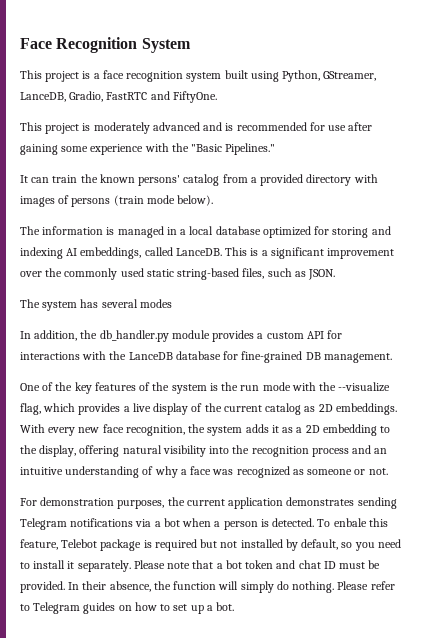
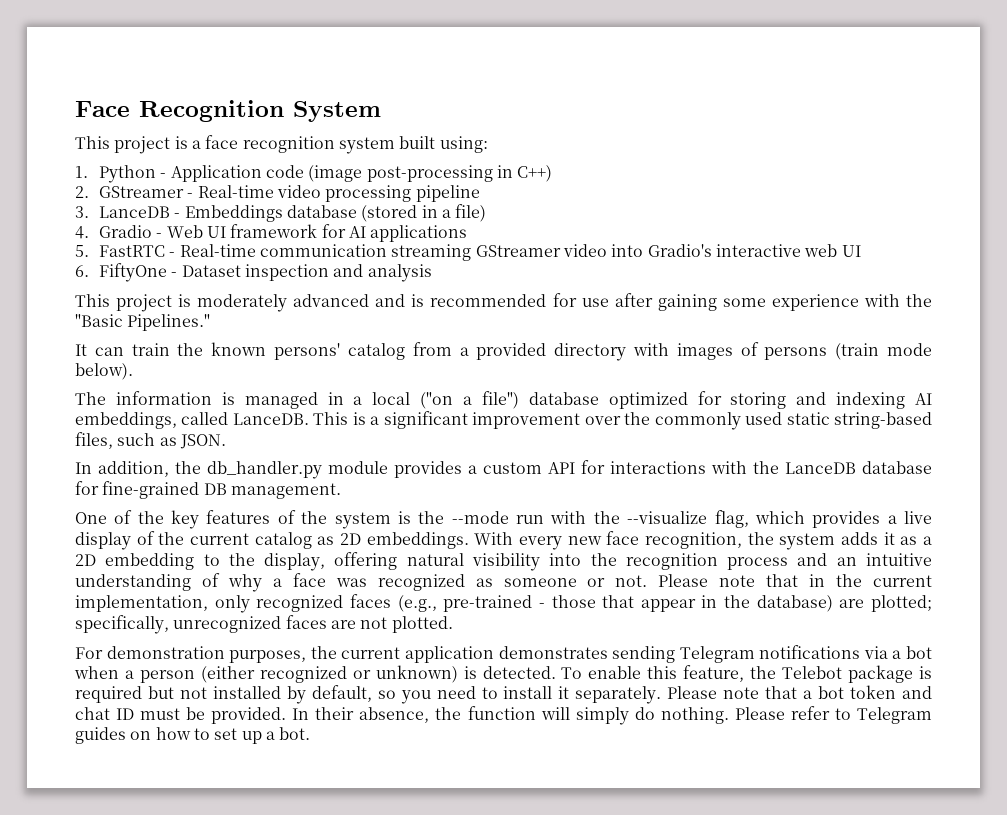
- This project is a face recognition system built using Python, GStreamer, LanceDB, Gradio, FastRTC and FiftyOne.
+ This project is a face recognition system built using:
+ 1. Python - Application code (image post-processing in C++)
+ 2. GStreamer - Real-time video processing pipeline
+ 3. LanceDB - Embeddings database (stored in a file)
+ 4. Gradio - Web UI framework for AI applications
+ 5. FastRTC - Real-time communication streaming GStreamer video into Gradio's interactive web UI
+ 6. FiftyOne - Dataset inspection and analysis
- The information is managed in a local database optimized for storing and indexing AI embeddings, called LanceDB.
+ The information is managed in a local ("on a file") database optimized for storing and indexing AI embeddings, called LanceDB.
- The system has several modes
- One of the key features of the system is the run mode with the --visualize flag, which provides a live display of the current catalog as 2D embeddings.
+ One of the key features of the system is the --mode run with the --visualize flag, which provides a live display of the current catalog as 2D embeddings.
+ Please note that in the current implementation, only recognized faces (e.g., pre-trained - those that appear in the database) are plotted; specifically, unrecognized faces are not plotted.
- For demonstration purposes, the current application demonstrates sending Telegram notifications via a bot when a person is detected.
+ For demonstration purposes, the current application demonstrates sending Telegram notifications via a bot when a person (either recognized or unknown) is detected.
- To enbale this feature, Telebot package is required but not installed by default, so you need to install it separately.
+ To enable this feature, the Telebot package is required but not installed by default, so you need to install it separately.

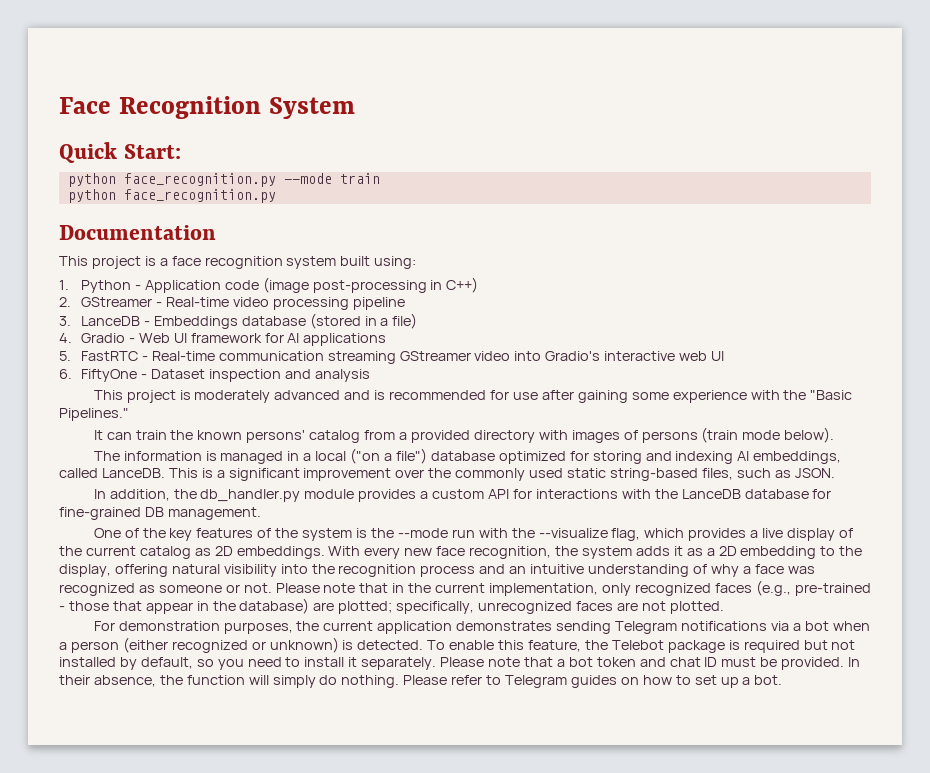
+ Quick Start:
+ python face_recognition.py --mode train
+ python face_recognition.py
+ Documentation

